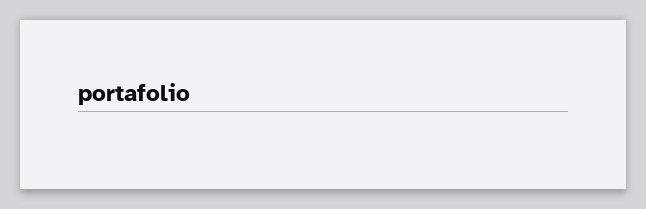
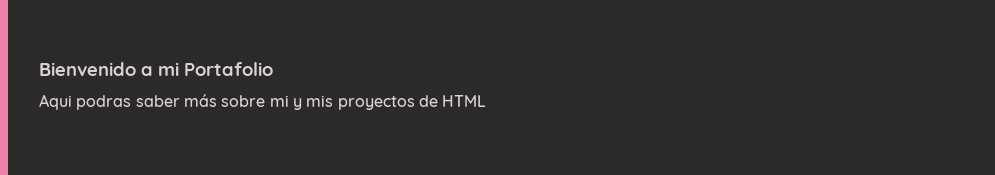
- portafolio
+ Bienvenido a mi Portafolio
+ Aqui podras saber más sobre mi y mis proyectos de HTML

